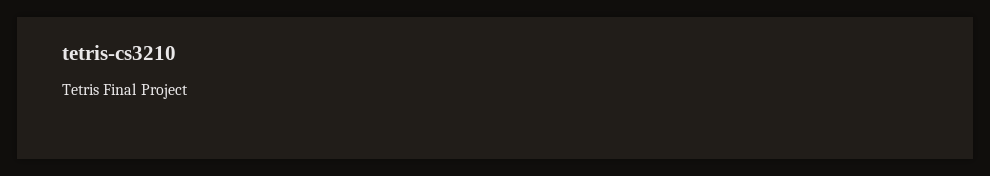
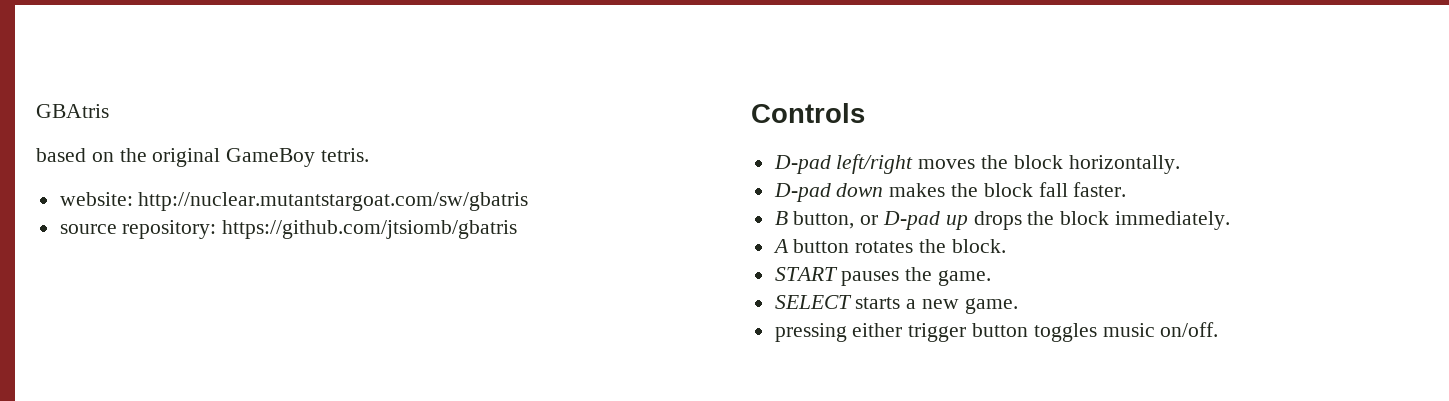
- tetris-cs3210
- Tetris Final Project
+ GBAtris
+ based on the original GameBoy tetris.
+ website: http://nuclear.mutantstargoat.com/sw/gbatris
+ source repository: https://github.com/jtsiomb/gbatris
+ Controls
+ D-pad left/right moves the block horizontally.
+ D-pad down makes the block fall faster.
+ B button, or D-pad up drops the block immediately.
+ A button rotates the block.
+ START pauses the game.
+ SELECT starts a new game.
+ pressing either trigger button toggles music on/off.

